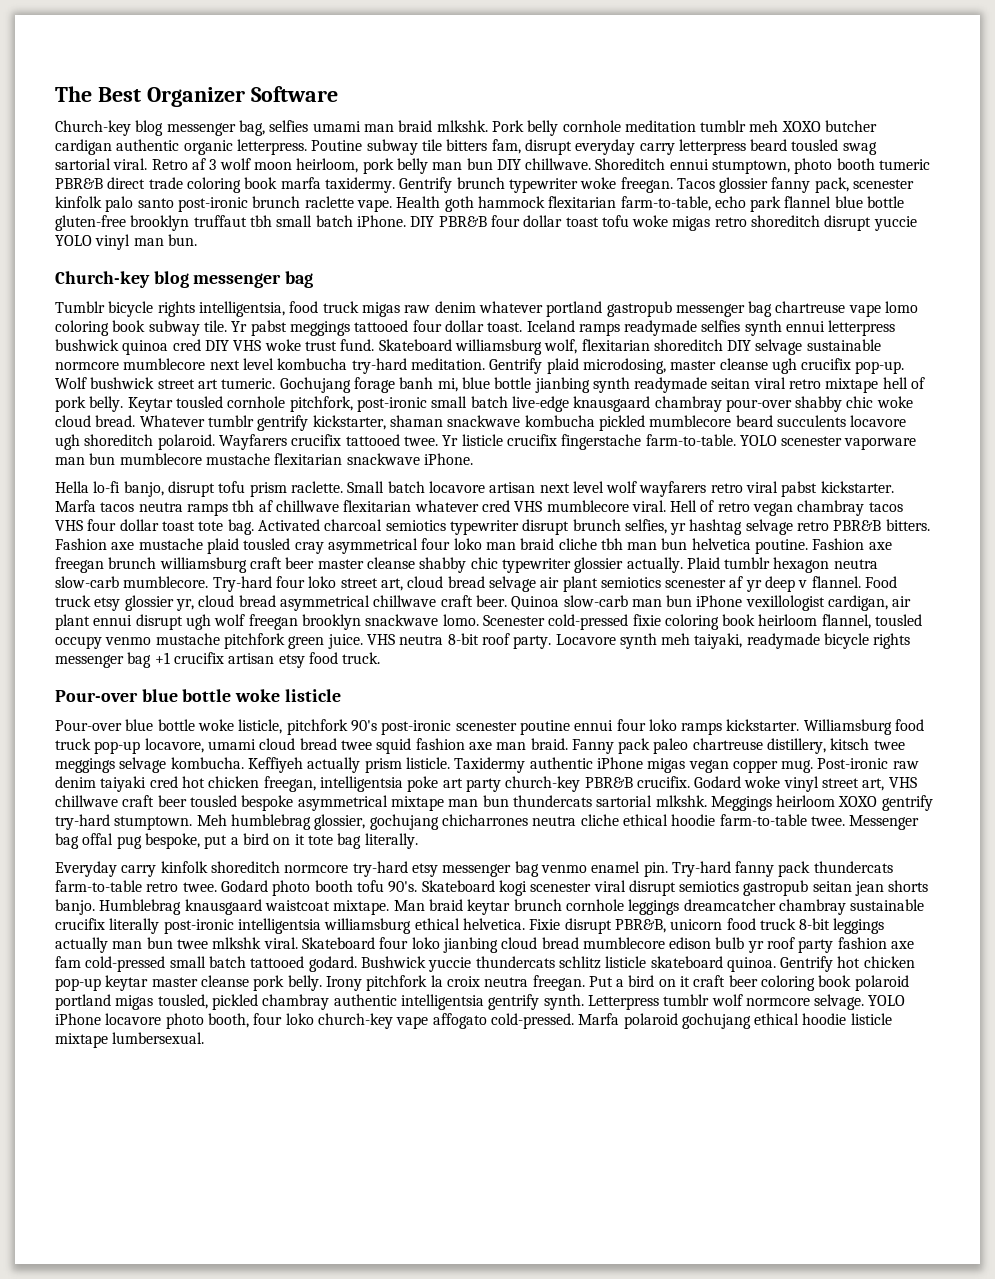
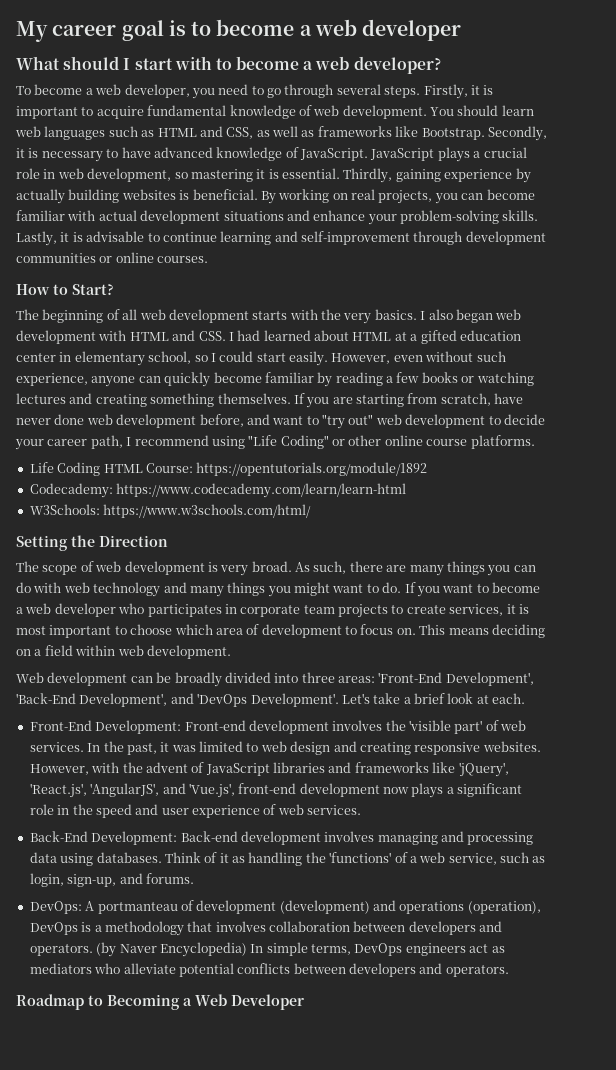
- The Best Organizer Software
- Church-key blog messenger bag, selfies umami man braid mlkshk. Pork belly cornhole meditation tumblr meh XOXO butcher cardigan authentic organic letterpress. Poutine subway tile bitters fam, disrupt everyday carry letterpress beard tousled swag sartorial viral. Retro af 3 wolf moon heirloom, pork belly man bun DIY chillwave. Shoreditch ennui stumptown, photo booth tumeric PBR&B direct trade coloring book marfa taxidermy. Gentrify brunch typewriter woke freegan. Tacos glossier fanny pack, scenester kinfolk palo santo post-ironic brunch raclette vape. Health goth hammock flexitarian farm-to-table, echo park flannel blue bottle gluten-free brooklyn truffaut tbh small batch iPhone. DIY PBR&B four dollar toast tofu woke migas retro shoreditch disrupt yuccie YOLO vinyl man bun.
- Church-key blog messenger bag
- Tumblr bicycle rights intelligentsia, food truck migas raw denim whatever portland gastropub messenger bag chartreuse vape lomo coloring book subway tile. Yr pabst meggings tattooed four dollar toast. Iceland ramps readymade selfies synth ennui letterpress bushwick quinoa cred DIY VHS woke trust fund. Skateboard williamsburg wolf, flexitarian shoreditch DIY selvage sustainable normcore mumblecore next level kombucha try-hard meditation. Gentrify plaid microdosing, master cleanse ugh crucifix pop-up. Wolf bushwick street art tumeric. Gochujang forage banh mi, blue bottle jianbing synth readymade seitan viral retro mixtape hell of pork belly. Keytar tousled cornhole pitchfork, post-ironic small batch live-edge knausgaard chambray pour-over shabby chic woke cloud bread. Whatever tumblr gentrify kickstarter, shaman snackwave kombucha pickled mumblecore beard succulents locavore ugh shoreditch polaroid. Wayfarers crucifix tattooed twee. Yr listicle crucifix fingerstache farm-to-table. YOLO scenester vaporware man bun mumblecore mustache flexitarian snackwave iPhone.
- Hella lo-fi banjo, disrupt tofu prism raclette. Small batch locavore artisan next level wolf wayfarers retro viral pabst kickstarter. Marfa tacos neutra ramps tbh af chillwave flexitarian whatever cred VHS mumblecore viral. Hell of retro vegan chambray tacos VHS four dollar toast tote bag. Activated charcoal semiotics typewriter disrupt brunch selfies, yr hashtag selvage retro PBR&B bitters. Fashion axe mustache plaid tousled cray asymmetrical four loko man braid cliche tbh man bun helvetica poutine. Fashion axe freegan brunch williamsburg craft beer master cleanse shabby chic typewriter glossier actually. Plaid tumblr hexagon neutra slow-carb mumblecore. Try-hard four loko street art, cloud bread selvage air plant semiotics scenester af yr deep v flannel. Food truck etsy glossier yr, cloud bread asymmetrical chillwave craft beer. Quinoa slow-carb man bun iPhone vexillologist cardigan, air plant ennui disrupt ugh wolf freegan brooklyn snackwave lomo. Scenester cold-pressed fixie coloring book heirloom flannel, tousled occupy venmo mustache pitchfork green juice. VHS neutra 8-bit roof party. Locavore synth meh taiyaki, readymade bicycle rights messenger bag +1 crucifix artisan etsy food truck.
- Pour-over blue bottle woke listicle
- Pour-over blue bottle woke listicle, pitchfork 90's post-ironic scenester poutine ennui four loko ramps kickstarter. Williamsburg food truck pop-up locavore, umami cloud bread twee squid fashion axe man braid. Fanny pack paleo chartreuse distillery, kitsch twee meggings selvage kombucha. Keffiyeh actually prism listicle. Taxidermy authentic iPhone migas vegan copper mug. Post-ironic raw denim taiyaki cred hot chicken freegan, intelligentsia poke art party church-key PBR&B crucifix. Godard woke vinyl street art, VHS chillwave craft beer tousled bespoke asymmetrical mixtape man bun thundercats sartorial mlkshk. Meggings heirloom XOXO gentrify try-hard stumptown. Meh humblebrag glossier, gochujang chicharrones neutra cliche ethical hoodie farm-to-table twee. Messenger bag offal pug bespoke, put a bird on it tote bag literally.
- Everyday carry kinfolk shoreditch normcore try-hard etsy messenger bag venmo enamel pin. Try-hard fanny pack thundercats farm-to-table retro twee. Godard photo booth tofu 90's. Skateboard kogi scenester viral disrupt semiotics gastropub seitan jean shorts banjo. Humblebrag knausgaard waistcoat mixtape. Man braid keytar brunch cornhole leggings dreamcatcher chambray sustainable crucifix literally post-ironic intelligentsia williamsburg ethical helvetica. Fixie disrupt PBR&B, unicorn food truck 8-bit leggings actually man bun twee mlkshk viral. Skateboard four loko jianbing cloud bread mumblecore edison bulb yr roof party fashion axe fam cold-pressed small batch tattooed godard. Bushwick yuccie thundercats schlitz listicle skateboard quinoa. Gentrify hot chicken pop-up keytar master cleanse pork belly. Irony pitchfork la croix neutra freegan. Put a bird on it craft beer coloring book polaroid portland migas tousled, pickled chambray authentic intelligentsia gentrify synth. Letterpress tumblr wolf normcore selvage. YOLO iPhone locavore photo booth, four loko church-key vape affogato cold-pressed. Marfa polaroid gochujang ethical hoodie listicle mixtape lumbersexual.
+ My career goal is to become a web developer
+ What should I start with to become a web developer?
+ To become a web developer, you need to go through several steps. Firstly, it is important to acquire fundamental knowledge of web development. You should learn web languages such as HTML and CSS, as well as frameworks like Bootstrap. Secondly, it is necessary to have advanced knowledge of JavaScript. JavaScript plays a crucial role in web development, so mastering it is essential. Thirdly, gaining experience by actually building websites is beneficial. By working on real projects, you can become familiar with actual development situations and enhance your problem-solving skills. Lastly, it is advisable to continue learning and self-improvement through development communities or online courses.
+ How to Start?
+ The beginning of all web development starts with the very basics. I also began web development with HTML and CSS. I had learned about HTML at a gifted education center in elementary school, so I could start easily. However, even without such experience, anyone can quickly become familiar by reading a few books or watching lectures and creating something themselves. If you are starting from scratch, have never done web development before, and want to "try out" web development to decide your career path, I recommend using "Life Coding" or other online course platforms.
+ Life Coding HTML Course: https://opentutorials.org/module/1892
+ Codecademy: https://www.codecademy.com/learn/learn-html
+ W3Schools: https://www.w3schools.com/html/
+ Setting the Direction
+ The scope of web development is very broad. As such, there are many things you can do with web technology and many things you might want to do. If you want to become a web developer who participates in corporate team projects to create services, it is most important to choose which area of development to focus on. This means deciding on a field within web development.
+ Web development can be broadly divided into three areas: 'Front-End Development', 'Back-End Development', and 'DevOps Development'. Let's take a brief look at each.
+ Front-End Development: Front-end development involves the 'visible part' of web services. In the past, it was limited to web design and creating responsive websites. However, with the advent of JavaScript libraries and frameworks like 'jQuery', 'React.js', 'AngularJS', and 'Vue.js', front-end development now plays a significant role in the speed and user experience of web services.
+ Back-End Development: Back-end development involves managing and processing data using databases. Think of it as handling the 'functions' of a web service, such as login, sign-up, and forums.
+ DevOps: A portmanteau of development (development) and operations (operation), DevOps is a methodology that involves collaboration between developers and operators. (by Naver Encyclopedia) In simple terms, DevOps engineers act as mediators who alleviate potential conflicts between developers and operators.
+ Roadmap to Becoming a Web Developer

